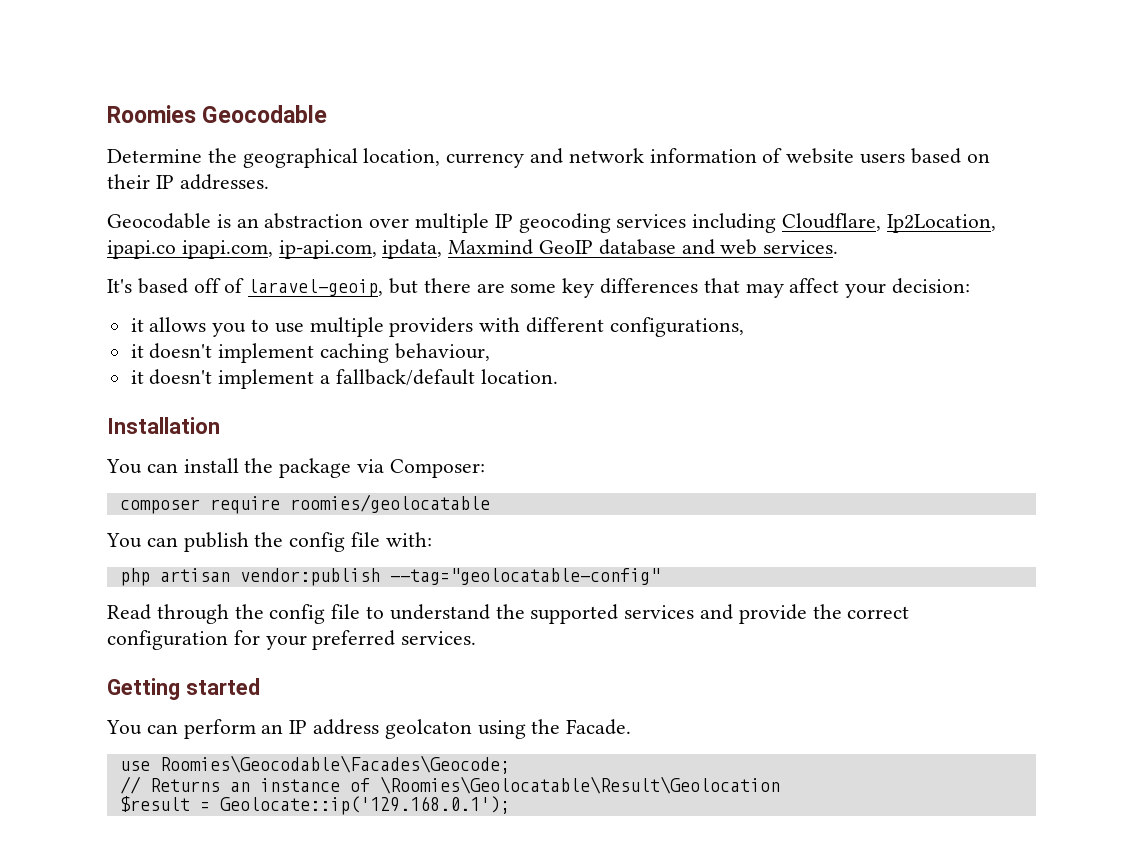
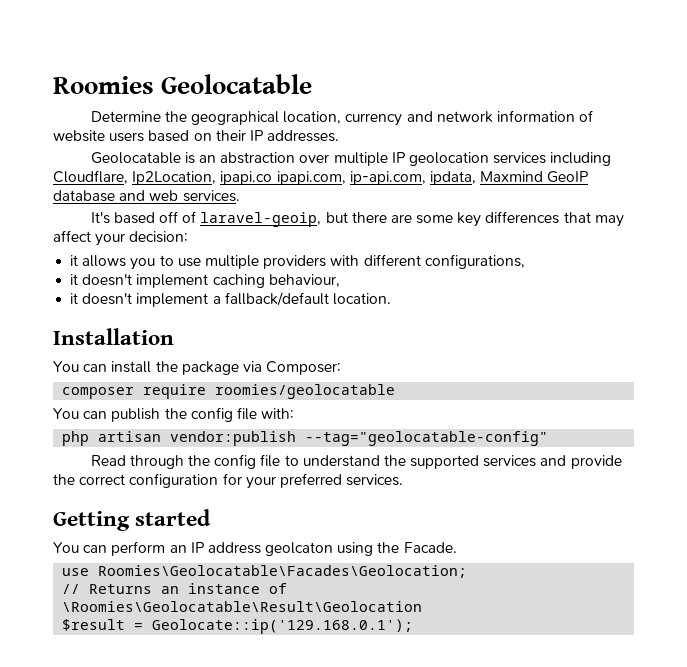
- Roomies Geocodable
+ Roomies Geolocatable
- Geocodable is an abstraction over multiple IP geocoding services including Cloudflare, Ip2Location, ipapi.co ipapi.com, ip-api.com, ipdata, Maxmind GeoIP database and web services.
+ Geolocatable is an abstraction over multiple IP geolocation services including Cloudflare, Ip2Location, ipapi.co ipapi.com, ip-api.com, ipdata, Maxmind GeoIP database and web services.
- use Roomies\Geocodable\Facades\Geocode;
+ use Roomies\Geolocatable\Facades\Geolocation;

